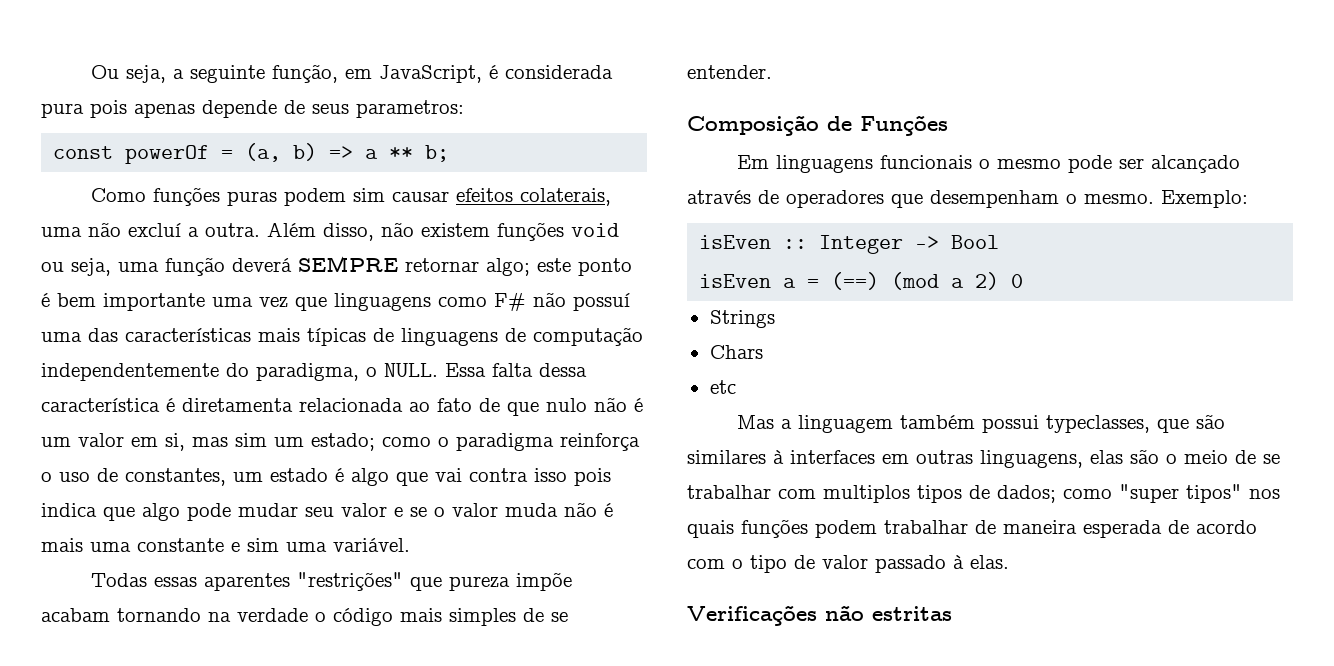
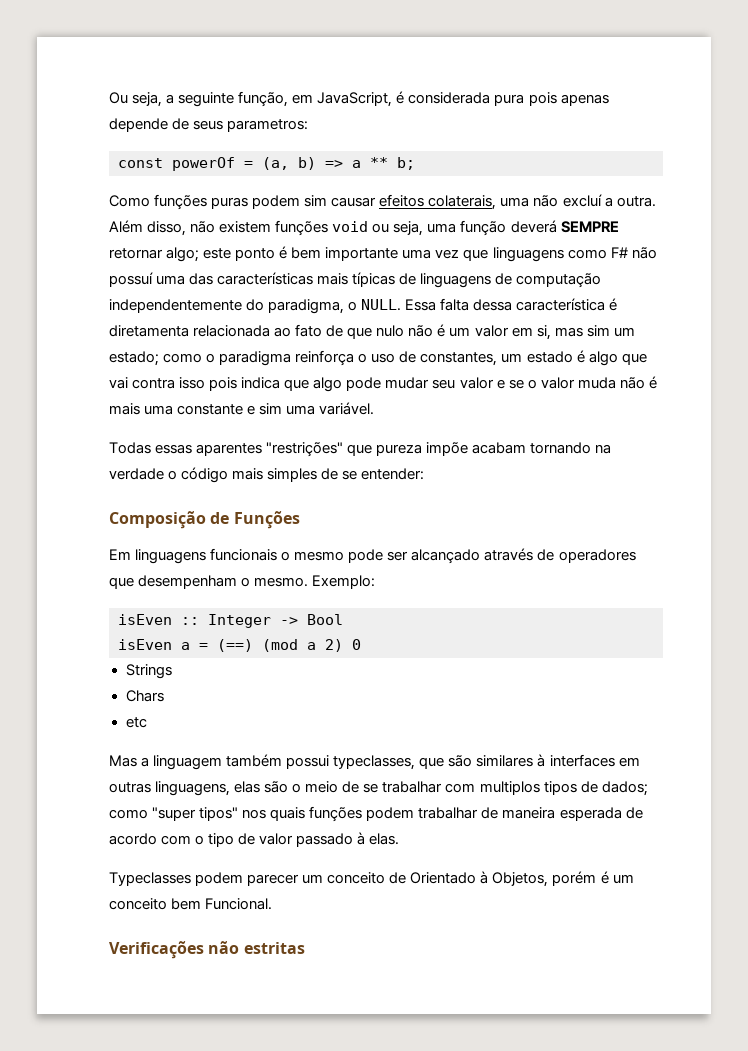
- Todas essas aparentes "restrições" que pureza impõe acabam tornando na verdade o código mais simples de se entender.
+ Todas essas aparentes "restrições" que pureza impõe acabam tornando na verdade o código mais simples de se entender:
+ Typeclasses podem parecer um conceito de Orientado à Objetos, porém é um conceito bem Funcional.

